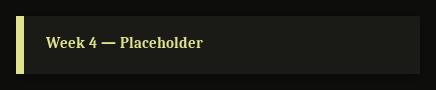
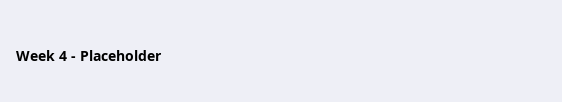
- Week 4 — Placeholder
+ Week 4 - Placeholder

